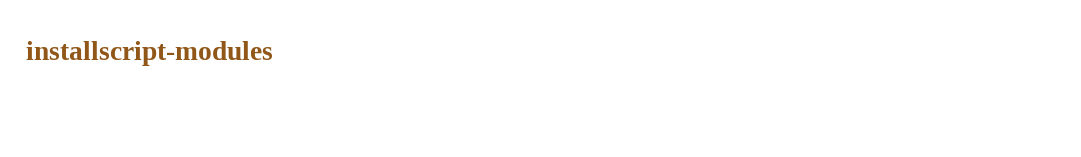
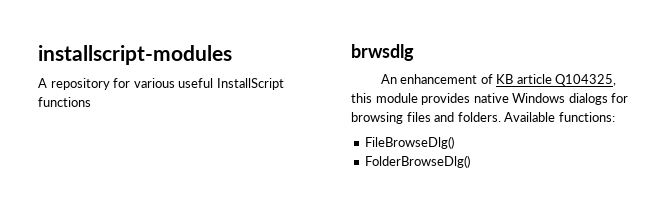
+ A repository for various useful InstallScript functions
+ brwsdlg
+ An enhancement of KB article Q104325, this module provides native Windows dialogs for browsing files and folders. Available functions:
+ FileBrowseDlg()
+ FolderBrowseDlg()

